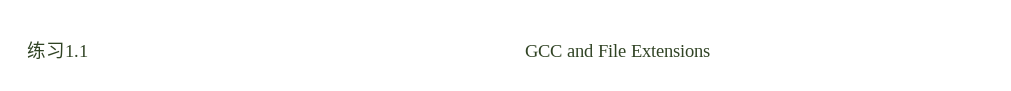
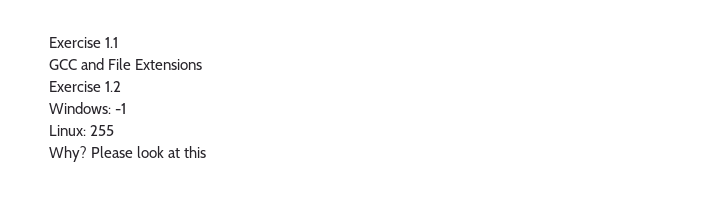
- 练习1.1
+ Exercise 1.1
+ Exercise 1.2
+ Windows: -1
+ Linux: 255
+ Why? Please look at this

